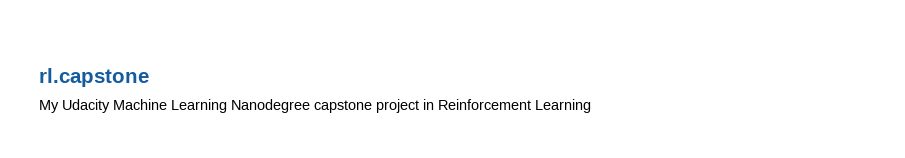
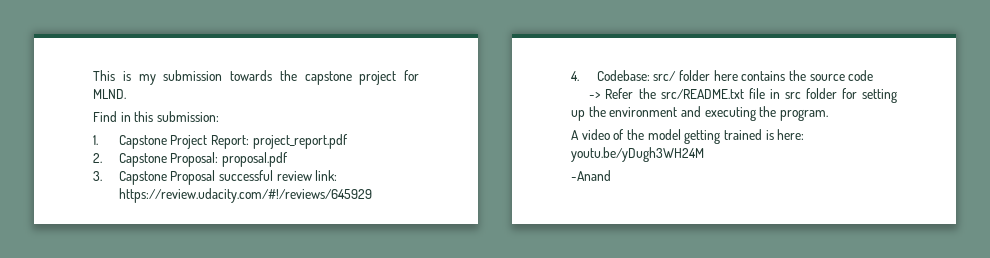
- rl.capstone
- My Udacity Machine Learning Nanodegree capstone project in Reinforcement Learning
+ This is my submission towards the capstone project for MLND.
+ Find in this submission:
+ 1. Capstone Project Report: project_report.pdf
+ 2. Capstone Proposal: proposal.pdf
+ 3. Capstone Proposal successful review link: https://review.udacity.com/#!/reviews/645929
+ 4. Codebase: src/ folder here contains the source code
+ -> Refer the src/README.txt file in src folder for setting up the environment and executing the program.
+ A video of the model getting trained is here: youtu.be/yDugh3WH24M
+ -Anand

